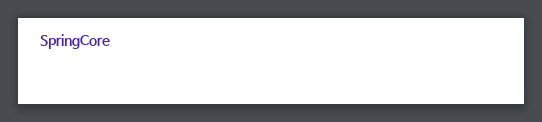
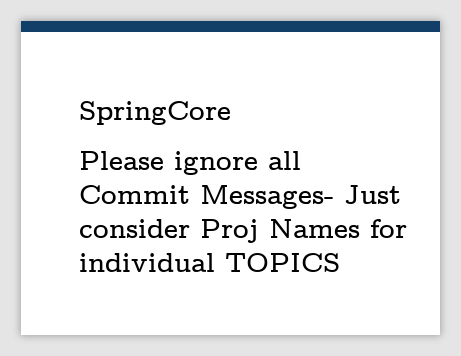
+ Please ignore all Commit Messages- Just consider Proj Names for individual TOPICS

